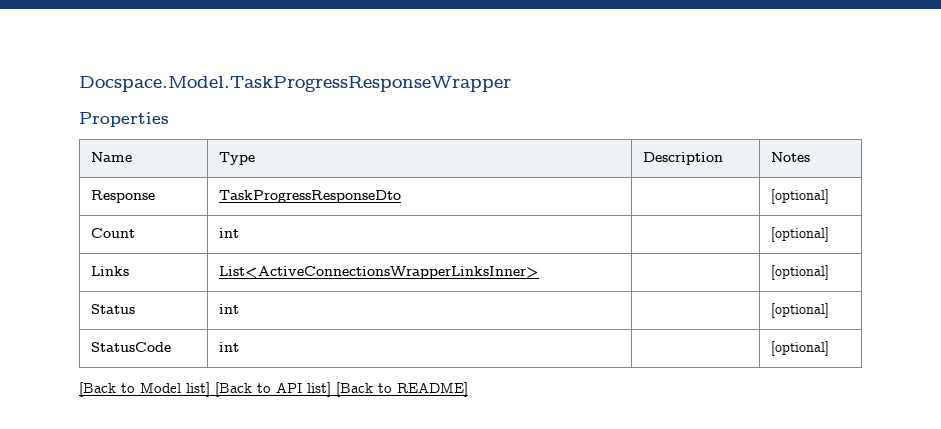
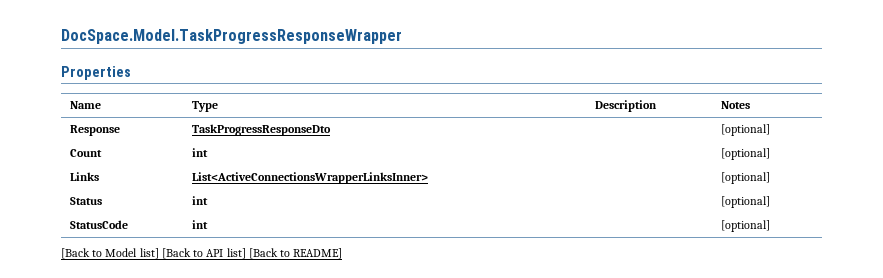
- Docspace.Model.TaskProgressResponseWrapper
+ DocSpace.Model.TaskProgressResponseWrapper

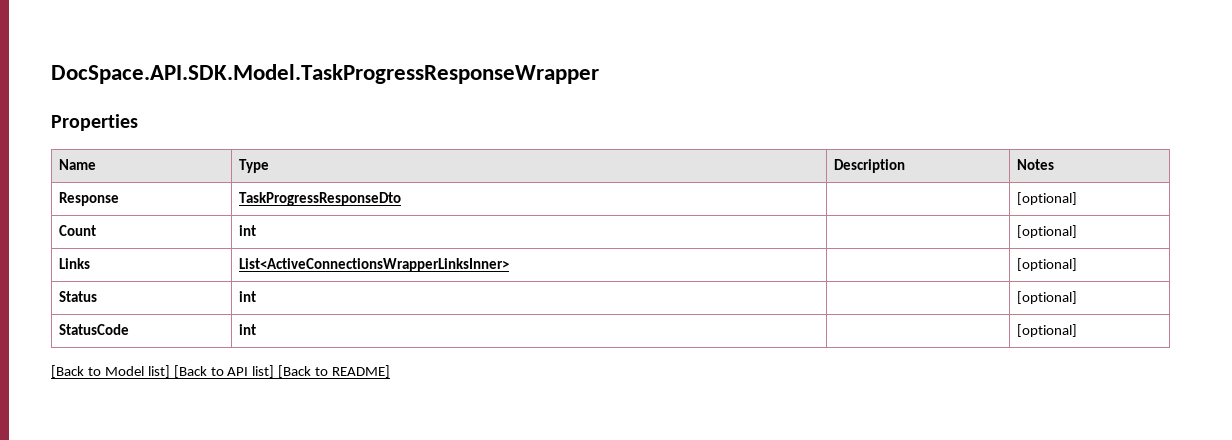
- DocSpace.Model.TaskProgressResponseWrapper
+ DocSpace.API.SDK.Model.TaskProgressResponseWrapper

